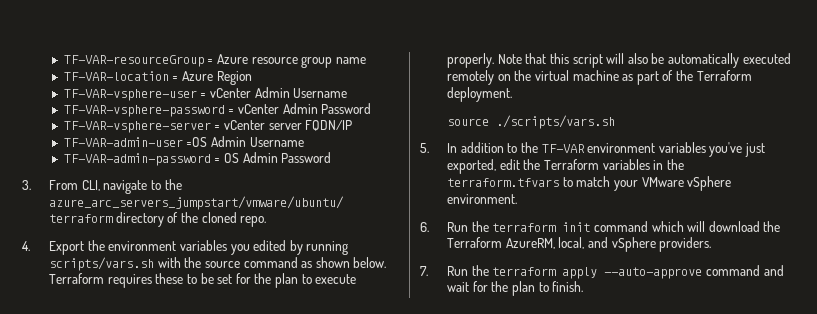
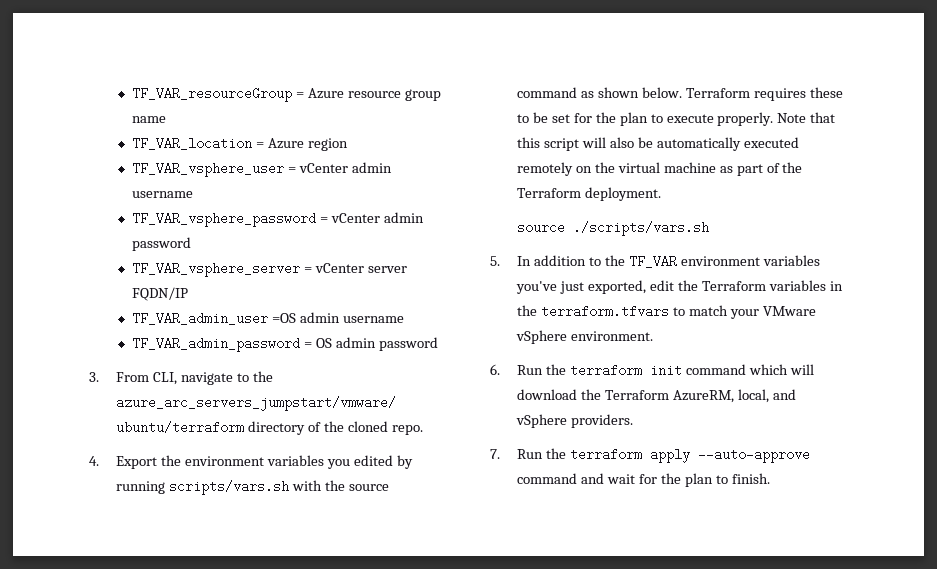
- TF-VAR-resourceGroup = Azure resource group name
+ TF_VAR_resourceGroup = Azure resource group name
- TF-VAR-location = Azure Region
- TF-VAR-vsphere-user = vCenter Admin Username
- TF-VAR-vsphere-password = vCenter Admin Password
- TF-VAR-vsphere-server = vCenter server FQDN/IP
- TF-VAR-admin-user =OS Admin Username
- TF-VAR-admin-password = OS Admin Password
+ TF_VAR_location = Azure region
+ TF_VAR_vsphere_user = vCenter admin username
+ TF_VAR_vsphere_password = vCenter admin password
+ TF_VAR_vsphere_server = vCenter server FQDN/IP
+ TF_VAR_admin_user =OS admin username
+ TF_VAR_admin_password = OS admin password
- 5. In addition to the TF-VAR environment variables you've just exported, edit the Terraform variables in the terraform.tfvars to match your VMware vSphere environment.
+ 5. In addition to the TF_VAR environment variables you've just exported, edit the Terraform variables in the terraform.tfvars to match your VMware vSphere environment.

